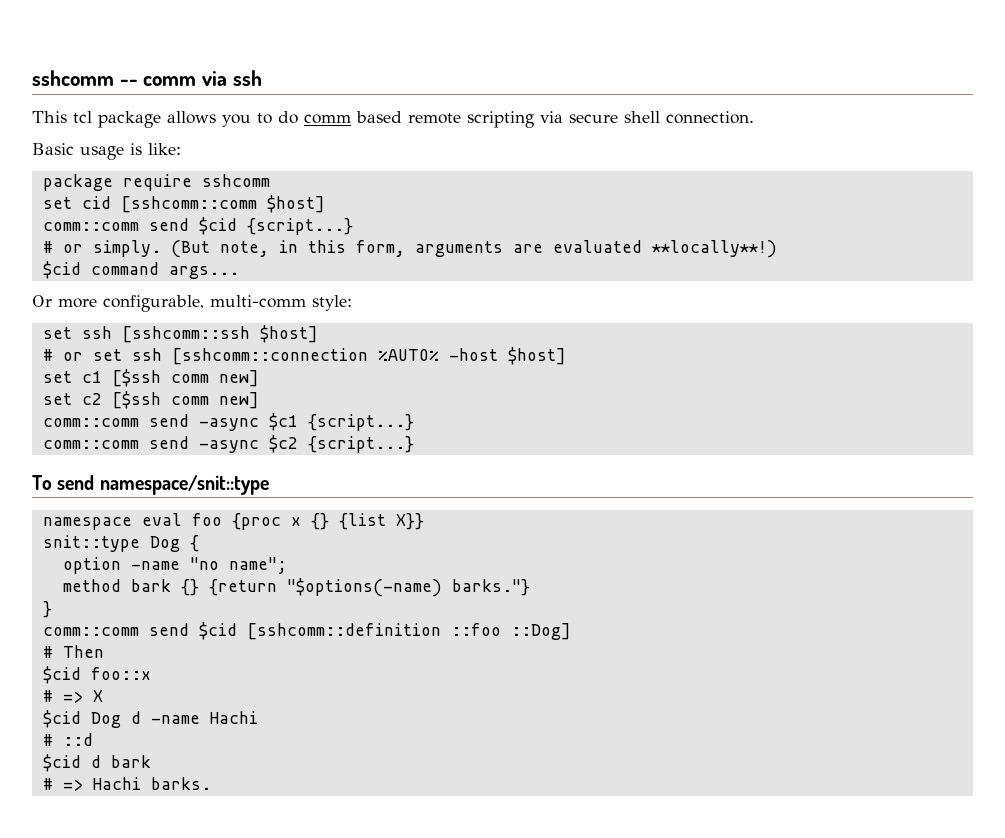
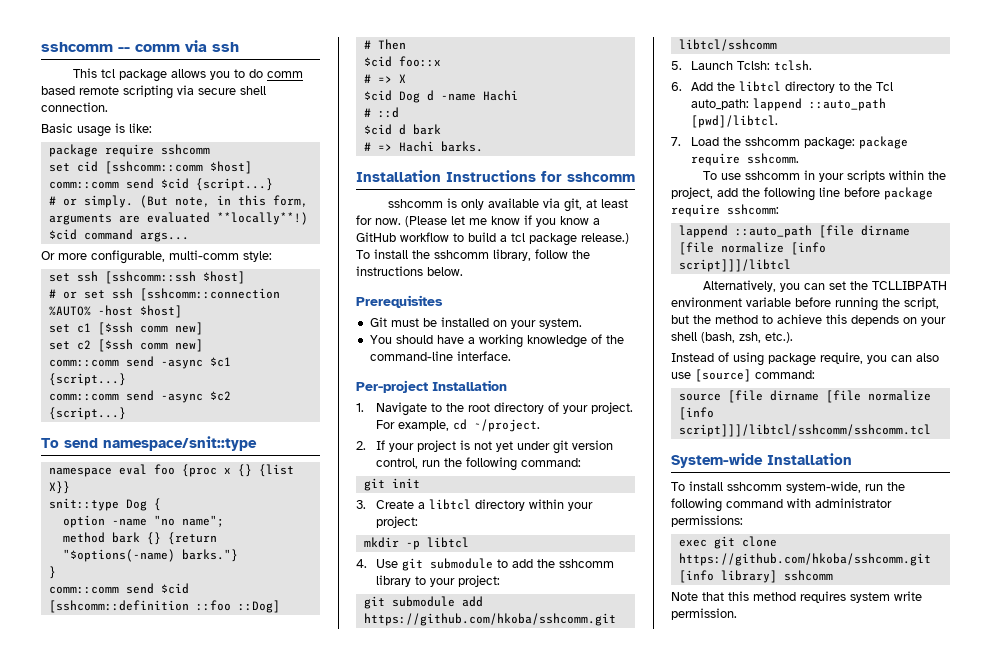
+ Installation Instructions for sshcomm
+ sshcomm is only available via git, at least for now. (Please let me know if you know a GitHub workflow to build a tcl package release.) To install the sshcomm library, follow the instructions below.
+ Prerequisites
+ Git must be installed on your system.
+ You should have a working knowledge of the command-line interface.
+ Per-project Installation
+ 1. Navigate to the root directory of your project. For example, cd ~/project.
+ 2. If your project is not yet under git version control, run the following command:
+ git init
+ 3. Create a libtcl directory within your project:
+ mkdir -p libtcl
+ 4. Use git submodule to add the sshcomm library to your project:
+ git submodule add https://github.com/hkoba/sshcomm.git libtcl/sshcomm
+ 5. Launch Tclsh: tclsh.
+ 6. Add the libtcl directory to the Tcl auto_path: lappend ::auto_path [pwd]/libtcl.
+ 7. Load the sshcomm package: package require sshcomm.
+ To use sshcomm in your scripts within the project, add the following line before package require sshcomm:
+ lappend ::auto_path [file dirname [file normalize [info script]]]/libtcl
+ Alternatively, you can set the TCLLIBPATH environment variable before running the script, but the method to achieve this depends on your shell (bash, zsh, etc.).
+ Instead of using package require, you can also use [source] command:
+ source [file dirname [file normalize [info script]]]/libtcl/sshcomm/sshcomm.tcl
+ System-wide Installation
+ To install sshcomm system-wide, run the following command with administrator permissions:
+ exec git clone https://github.com/hkoba/sshcomm.git [info library] sshcomm
+ Note that this method requires system write permission.

